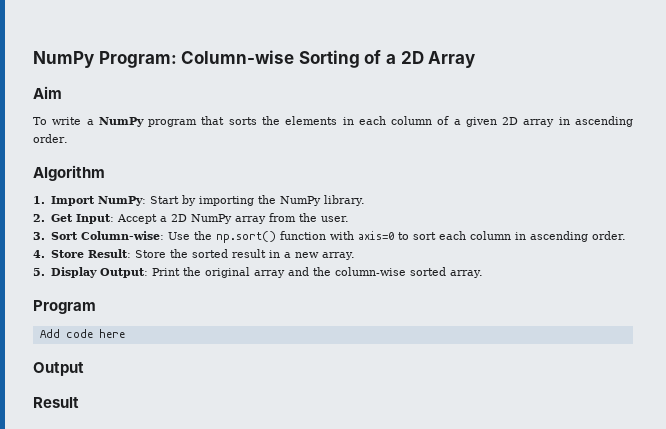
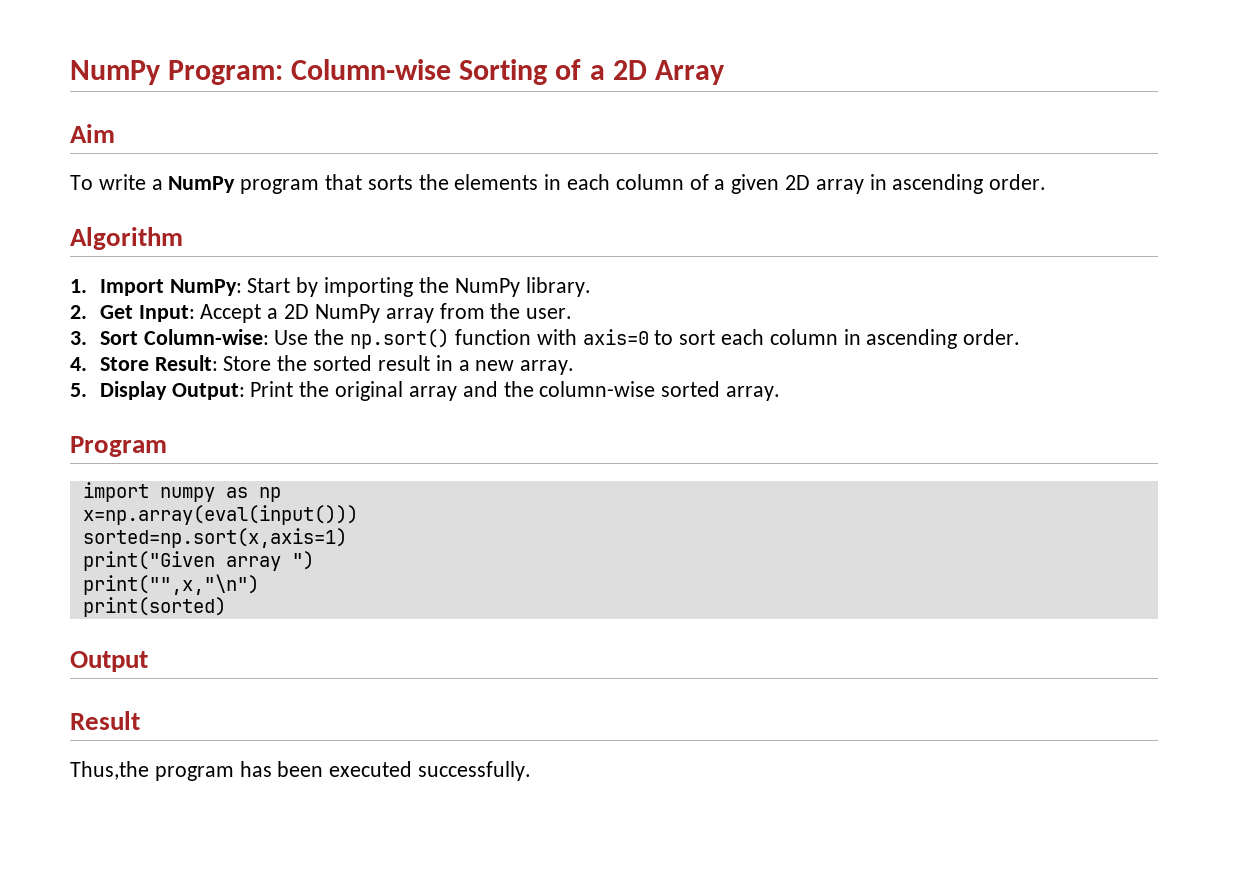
- Add code here
+ import numpy as np
+ x=np.array(eval(input()))
+ sorted=np.sort(x,axis=1)
+ print("Given array ")
+ print("",x,"\n")
+ print(sorted)
  Output
  Result
+ Thus,the program has been executed successfully.

